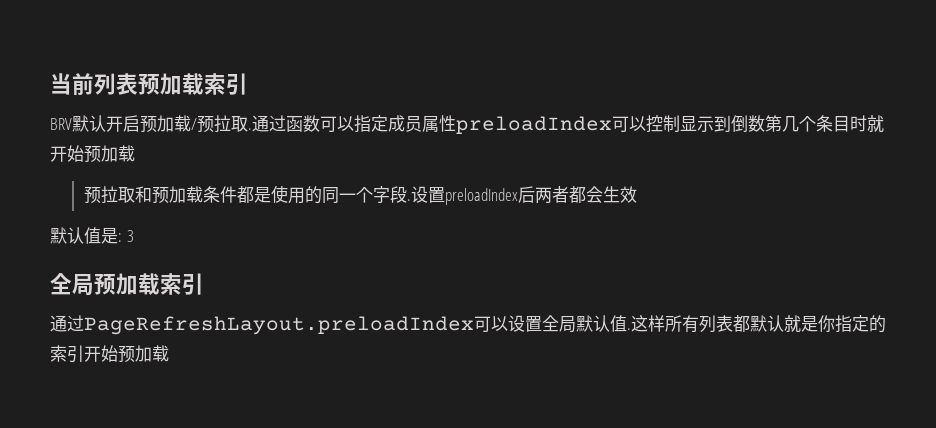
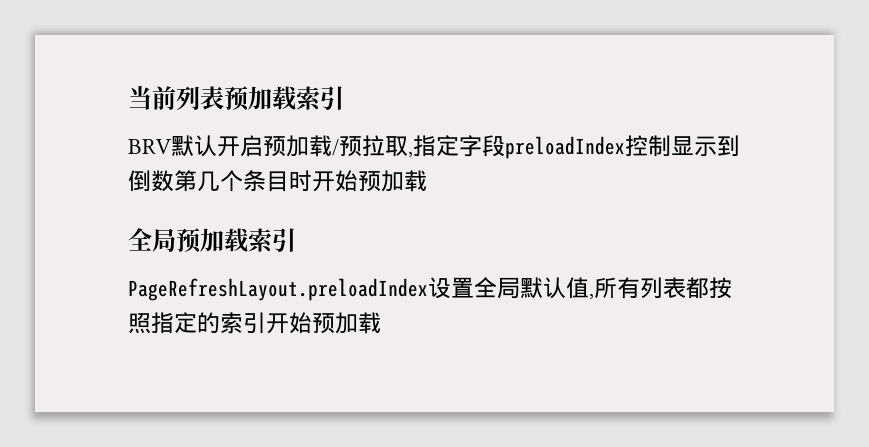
- BRV默认开启预加载/预拉取.通过函数可以指定成员属性preloadIndex可以控制显示到倒数第几个条目时就开始预加载
- 预拉取和预加载条件都是使用的同一个字段.设置preloadIndex后两者都会生效
- 默认值是: 3
+ BRV默认开启预加载/预拉取,指定字段preloadIndex控制显示到倒数第几个条目时开始预加载
- 通过PageRefreshLayout.preloadIndex可以设置全局默认值.这样所有列表都默认就是你指定的索引开始预加载
+ PageRefreshLayout.preloadIndex设置全局默认值,所有列表都按照指定的索引开始预加载

